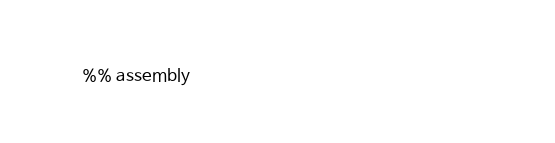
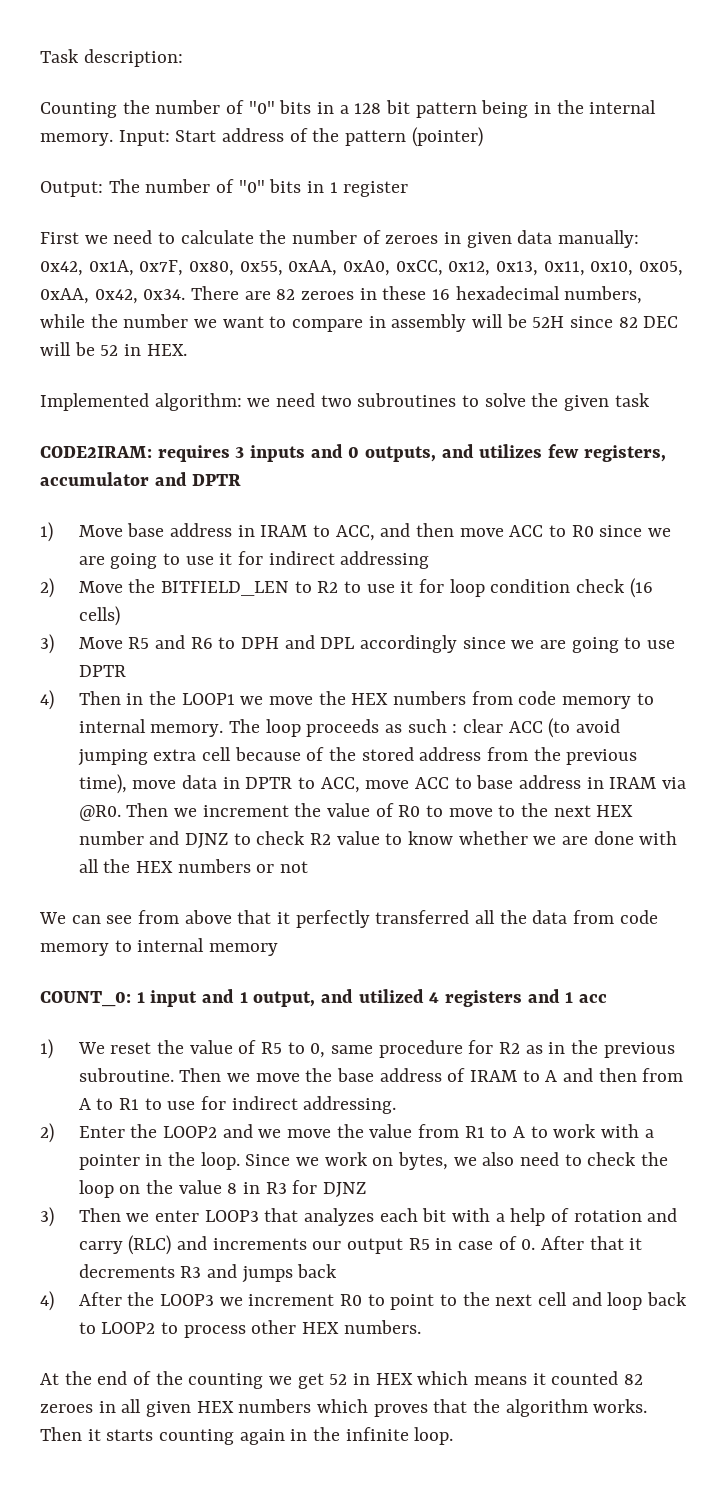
- %% assembly
+ Task description:
+ Counting the number of "0" bits in a 128 bit pattern being in the internal memory. Input: Start address of the pattern (pointer)
+ Output: The number of "0" bits in 1 register
+ First we need to calculate the number of zeroes in given data manually: 0x42, 0x1A, 0x7F, 0x80, 0x55, 0xAA, 0xA0, 0xCC, 0x12, 0x13, 0x11, 0x10, 0x05, 0xAA, 0x42, 0x34. There are 82 zeroes in these 16 hexadecimal numbers, while the number we want to compare in assembly will be 52H since 82 DEC will be 52 in HEX.
+ Implemented algorithm: we need two subroutines to solve the given task
+ CODE2IRAM: requires 3 inputs and 0 outputs, and utilizes few registers, accumulator and DPTR
+ 1) Move base address in IRAM to ACC, and then move ACC to R0 since we are going to use it for indirect addressing
+ 2) Move the BITFIELD_LEN to R2 to use it for loop condition check (16 cells)
+ 3) Move R5 and R6 to DPH and DPL accordingly since we are going to use DPTR
+ 4) Then in the LOOP1 we move the HEX numbers from code memory to internal memory. The loop proceeds as such : clear ACC (to avoid jumping extra cell because of the stored address from the previous time), move data in DPTR to ACC, move ACC to base address in IRAM via @R0. Then we increment the value of R0 to move to the next HEX number and DJNZ to check R2 value to know whether we are done with all the HEX numbers or not
+ We can see from above that it perfectly transferred all the data from code memory to internal memory
+ COUNT_0: 1 input and 1 output, and utilized 4 registers and 1 acc
+ 1) We reset the value of R5 to 0, same procedure for R2 as in the previous subroutine. Then we move the base address of IRAM to A and then from A to R1 to use for indirect addressing.
+ 2) Enter the LOOP2 and we move the value from R1 to A to work with a pointer in the loop. Since we work on bytes, we also need to check the loop on the value 8 in R3 for DJNZ
+ 3) Then we enter LOOP3 that analyzes each bit with a help of rotation and carry (RLC) and increments our output R5 in case of 0. After that it decrements R3 and jumps back
+ 4) After the LOOP3 we increment R0 to point to the next cell and loop back to LOOP2 to process other HEX numbers.
+ At the end of the counting we get 52 in HEX which means it counted 82 zeroes in all given HEX numbers which proves that the algorithm works. Then it starts counting again in the infinite loop.

